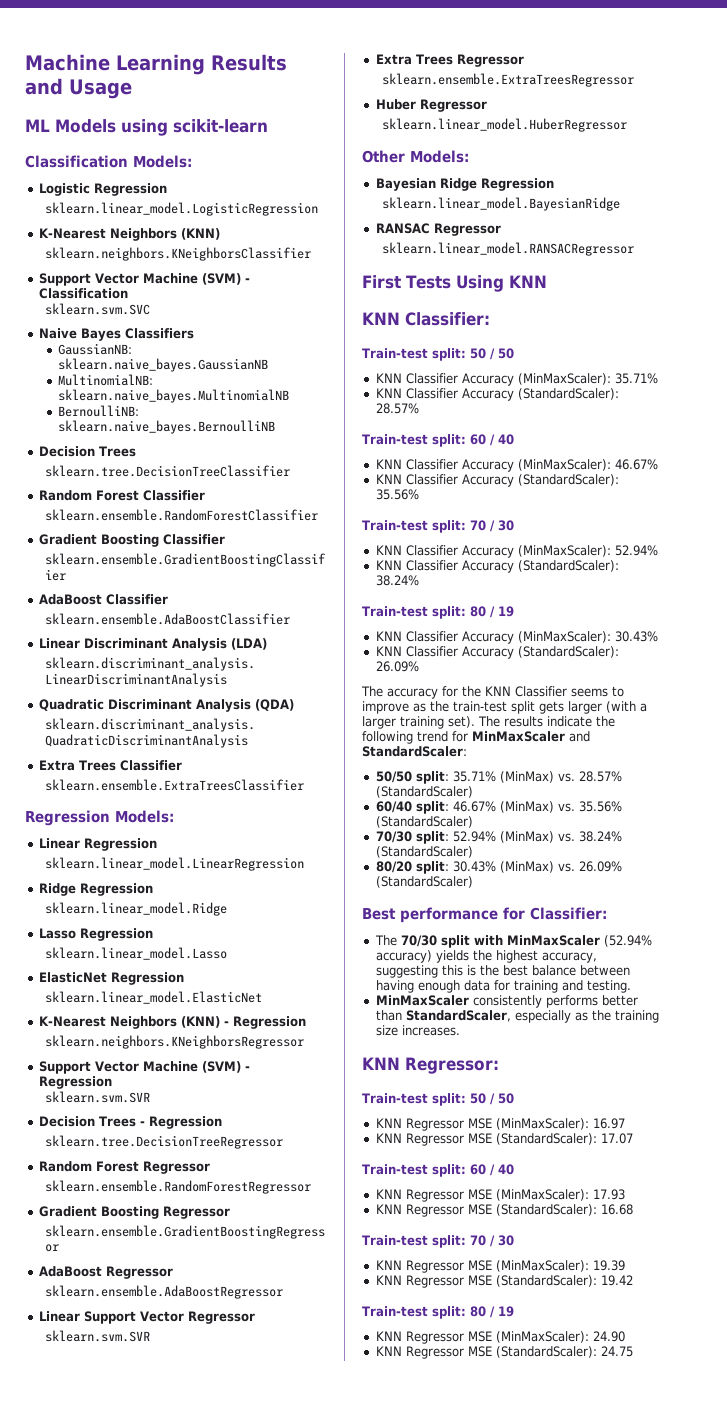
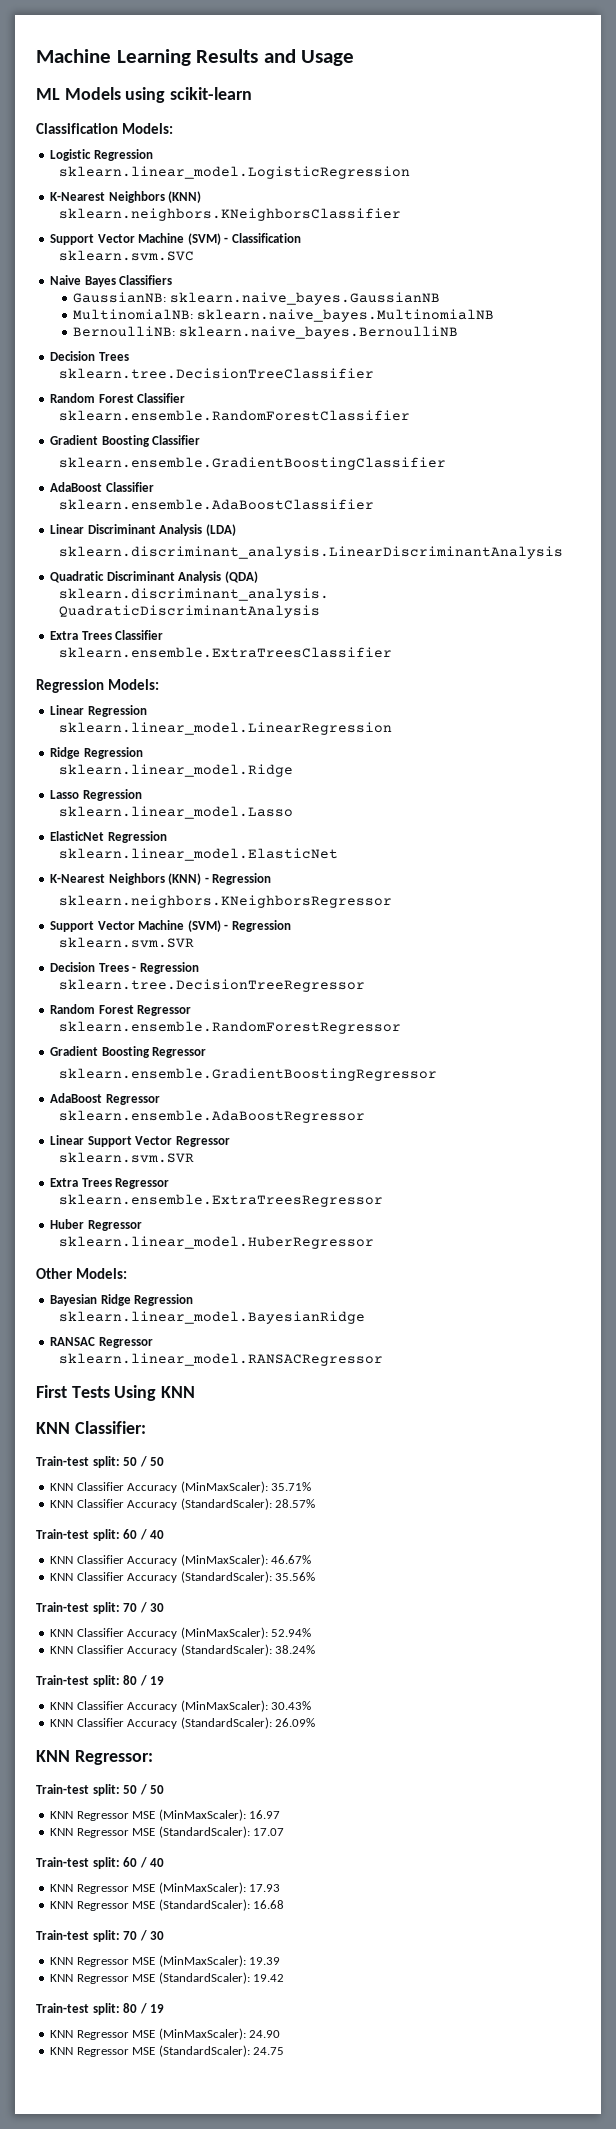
- The accuracy for the KNN Classifier seems to improve as the train-test split gets larger (with a larger training set). The results indicate the following trend for MinMaxScaler and StandardScaler:
- 50/50 split: 35.71% (MinMax) vs. 28.57% (StandardScaler)
- 60/40 split: 46.67% (MinMax) vs. 35.56% (StandardScaler)
- 70/30 split: 52.94% (MinMax) vs. 38.24% (StandardScaler)
- 80/20 split: 30.43% (MinMax) vs. 26.09% (StandardScaler)
- Best performance for Classifier:
- The 70/30 split with MinMaxScaler (52.94% accuracy) yields the highest accuracy, suggesting this is the best balance between having enough data for training and testing.
- MinMaxScaler consistently performs better than StandardScaler, especially as the training size increases.

